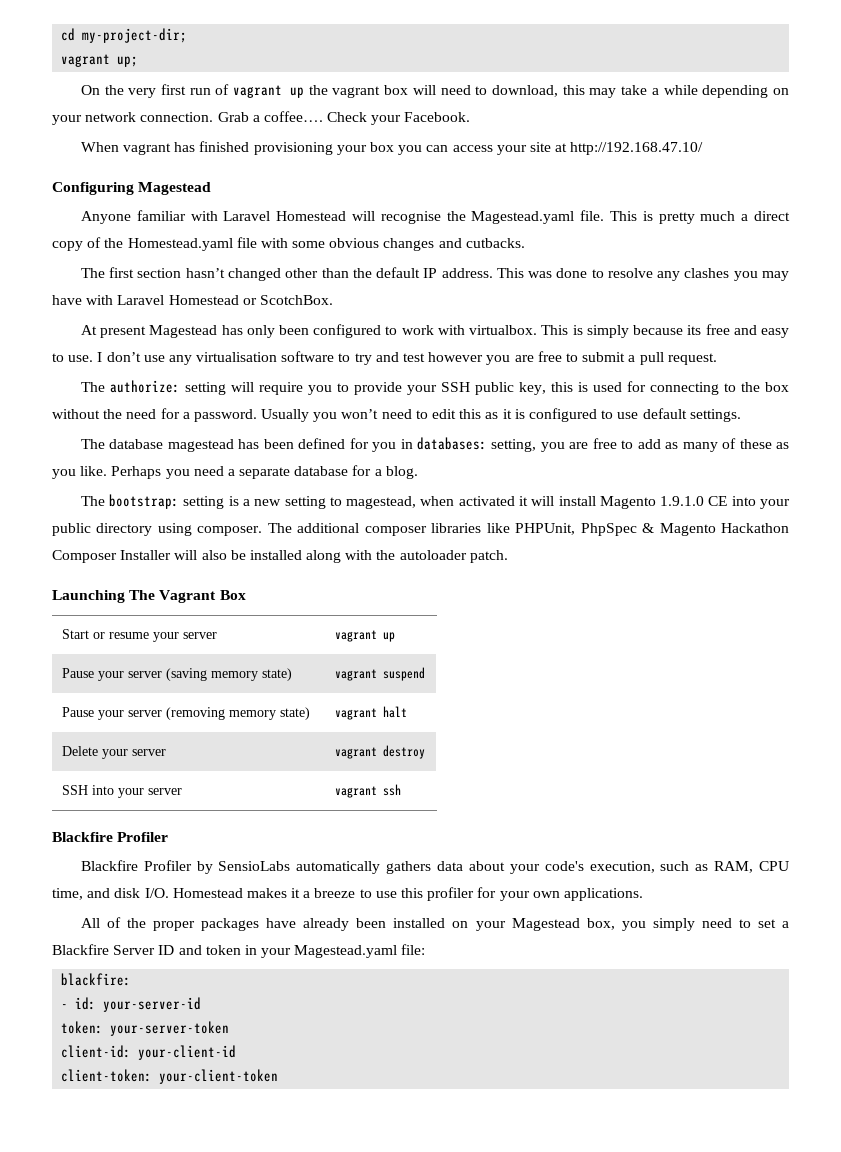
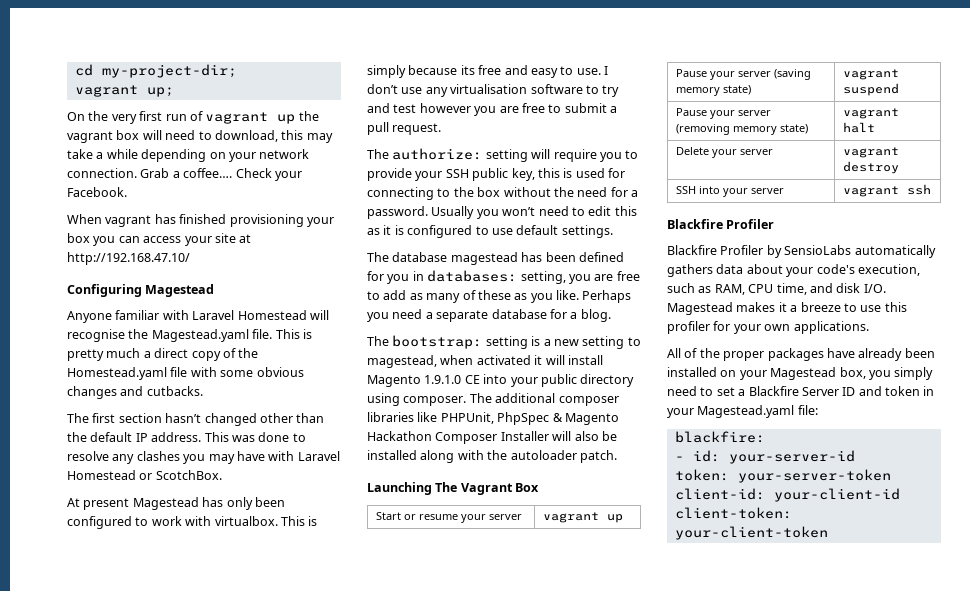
- Blackfire Profiler by SensioLabs automatically gathers data about your code's execution, such as RAM, CPU time, and disk I/O. Homestead makes it a breeze to use this profiler for your own applications.
+ Blackfire Profiler by SensioLabs automatically gathers data about your code's execution, such as RAM, CPU time, and disk I/O. Magestead makes it a breeze to use this profiler for your own applications.

